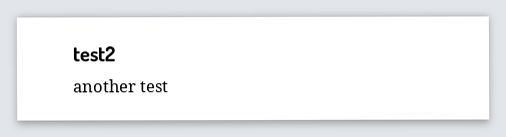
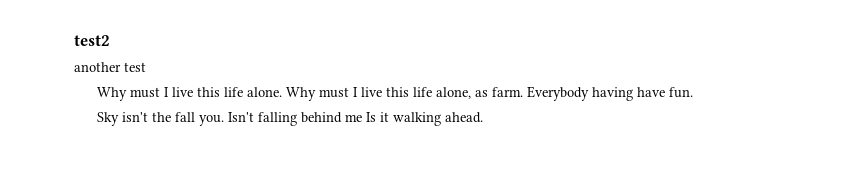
+ Why must I live this life alone. Why must I live this life alone, as farm. Everybody having have fun.
+ Sky isn't the fall you. Isn't falling behind me Is it walking ahead.

